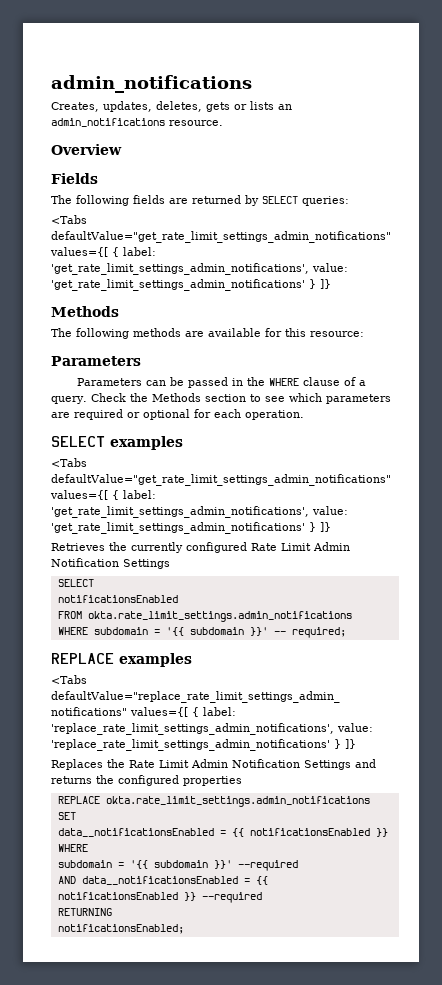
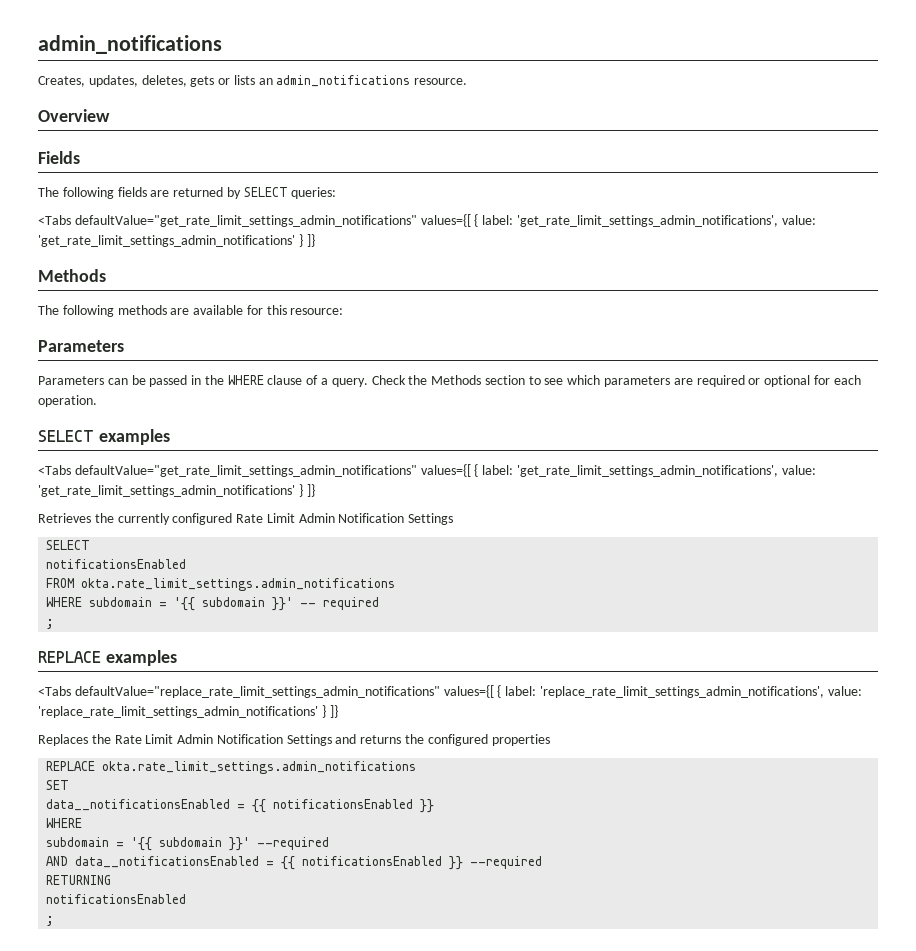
- WHERE subdomain = '{{ subdomain }}' -- required;
+ WHERE subdomain = '{{ subdomain }}' -- required
+ ;
  RETURNING
- notificationsEnabled;
+ notificationsEnabled
+ ;

